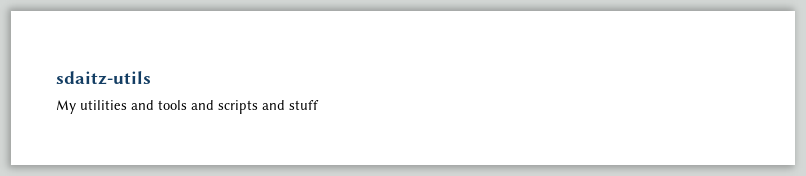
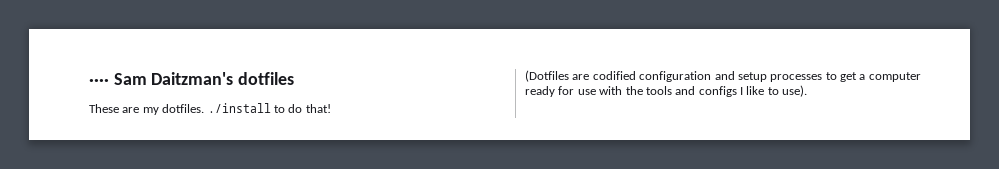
- sdaitz-utils
- My utilities and tools and scripts and stuff
+ ···· Sam Daitzman's dotfiles
+ These are my dotfiles. ./install to do that!
+ (Dotfiles are codified configuration and setup processes to get a computer ready for use with the tools and configs I like to use).

